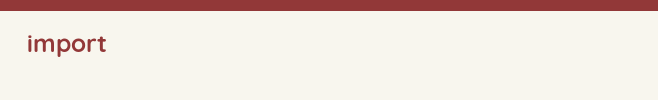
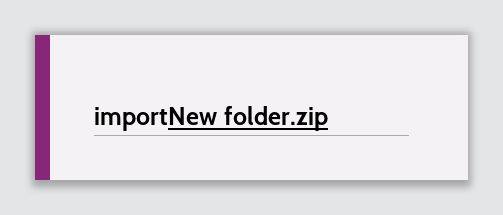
- import
+ importNew folder.zip

